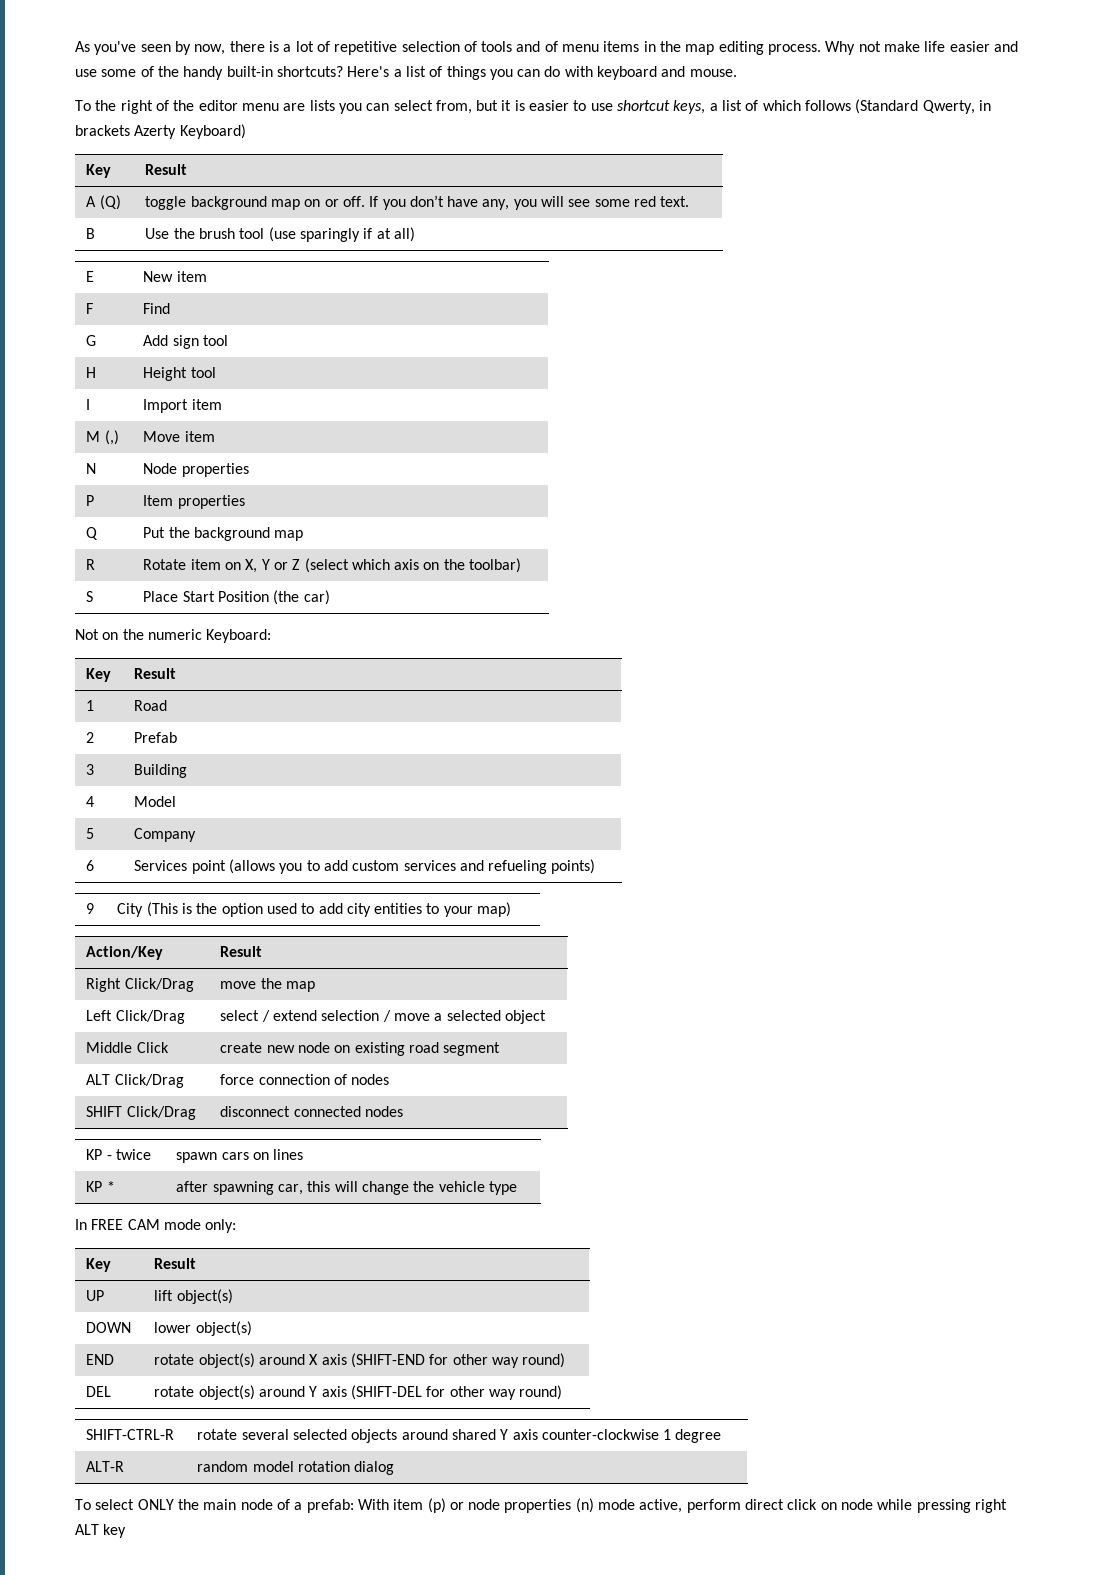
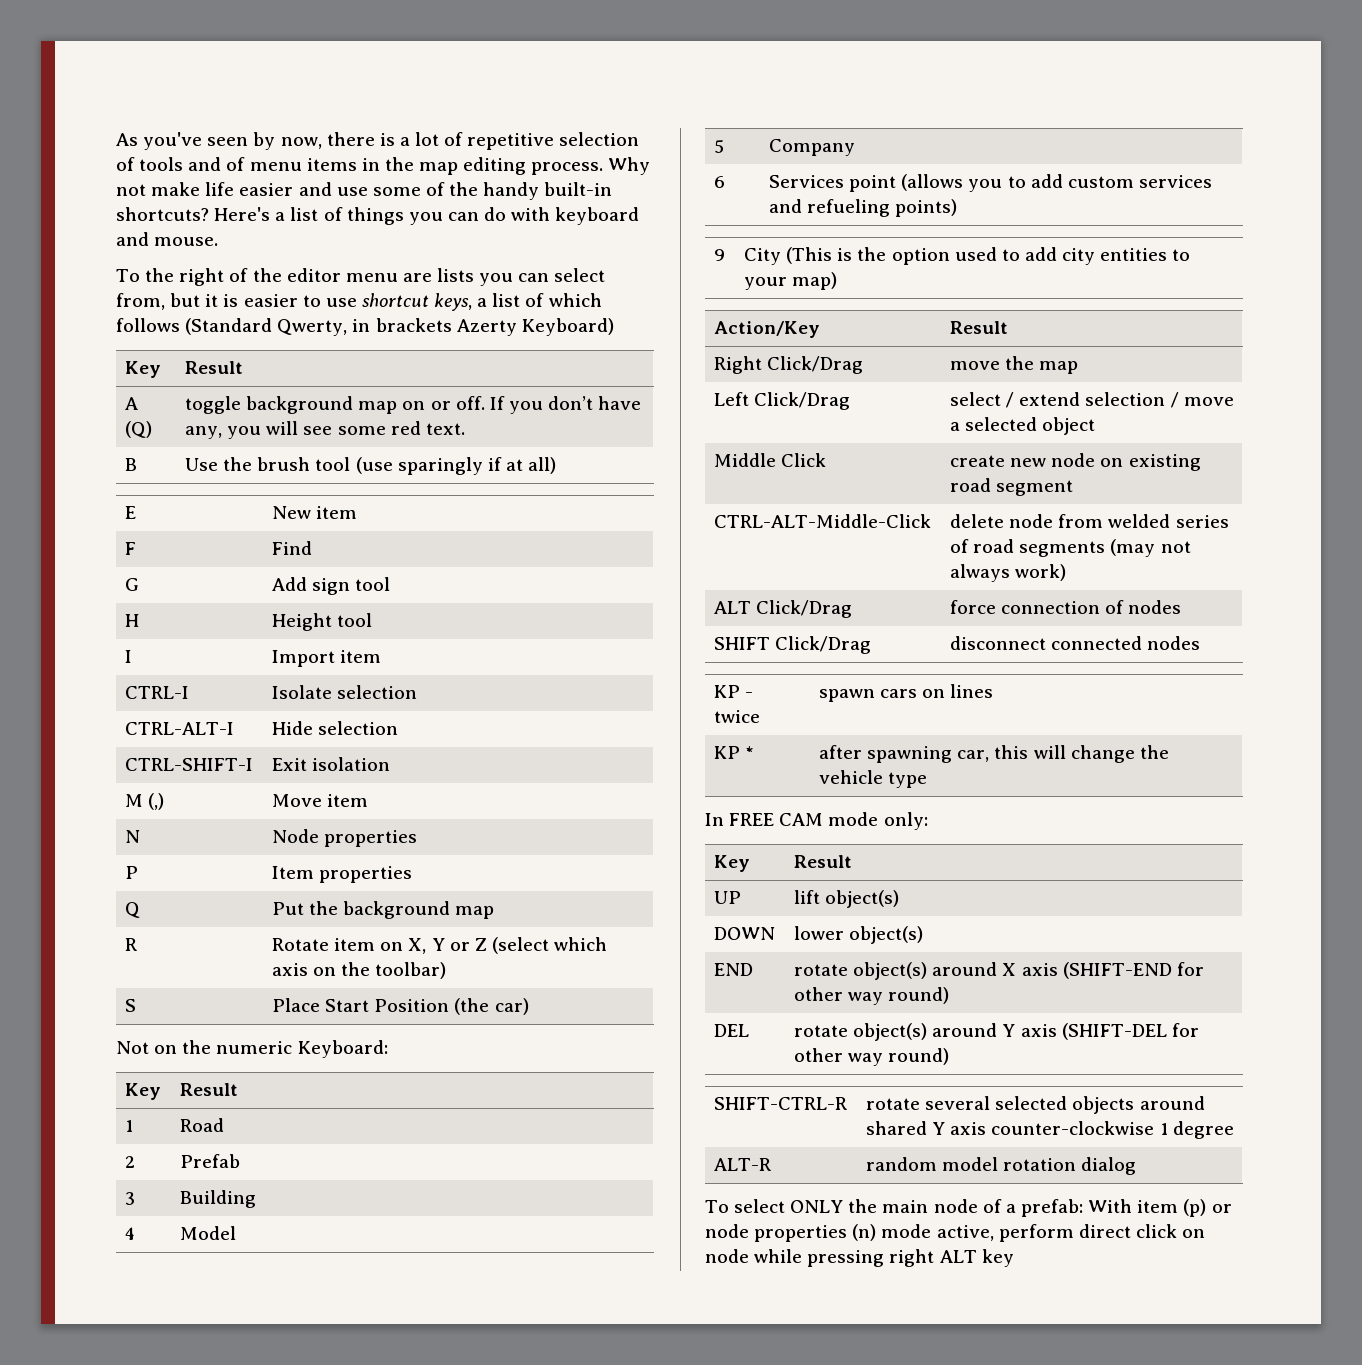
+ CTRL-I | Isolate selection
+ CTRL-ALT-I | Hide selection
+ CTRL-SHIFT-I | Exit isolation
+ CTRL-ALT-Middle-Click | delete node from welded series of road segments (may not always work)

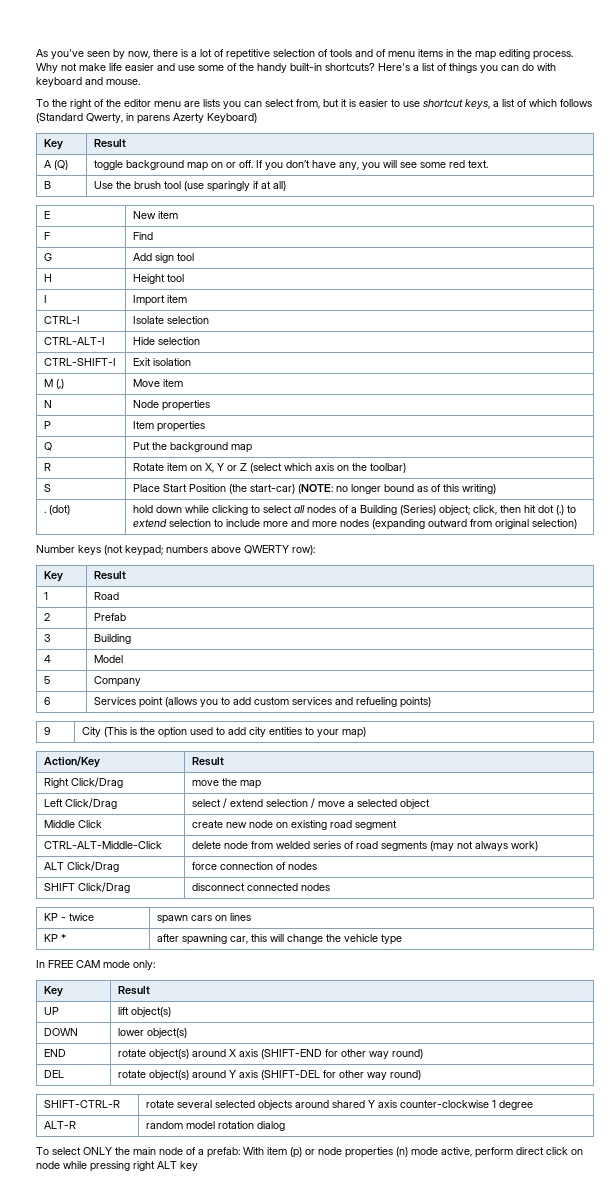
- To the right of the editor menu are lists you can select from, but it is easier to use shortcut keys, a list of which follows (Standard Qwerty, in brackets Azerty Keyboard)
+ To the right of the editor menu are lists you can select from, but it is easier to use shortcut keys, a list of which follows (Standard Qwerty, in parens Azerty Keyboard)
- S | Place Start Position (the car)
- Not on the numeric Keyboard:
+ S | Place Start Position (the start-car) (NOTE: no longer bound as of this writing)
+ . (dot) | hold down while clicking to select all nodes of a Building (Series) object; click, then hit dot (.) to extend selection to include more and more nodes (expanding outward from original selection)
+ Number keys (not keypad; numbers above QWERTY row):

